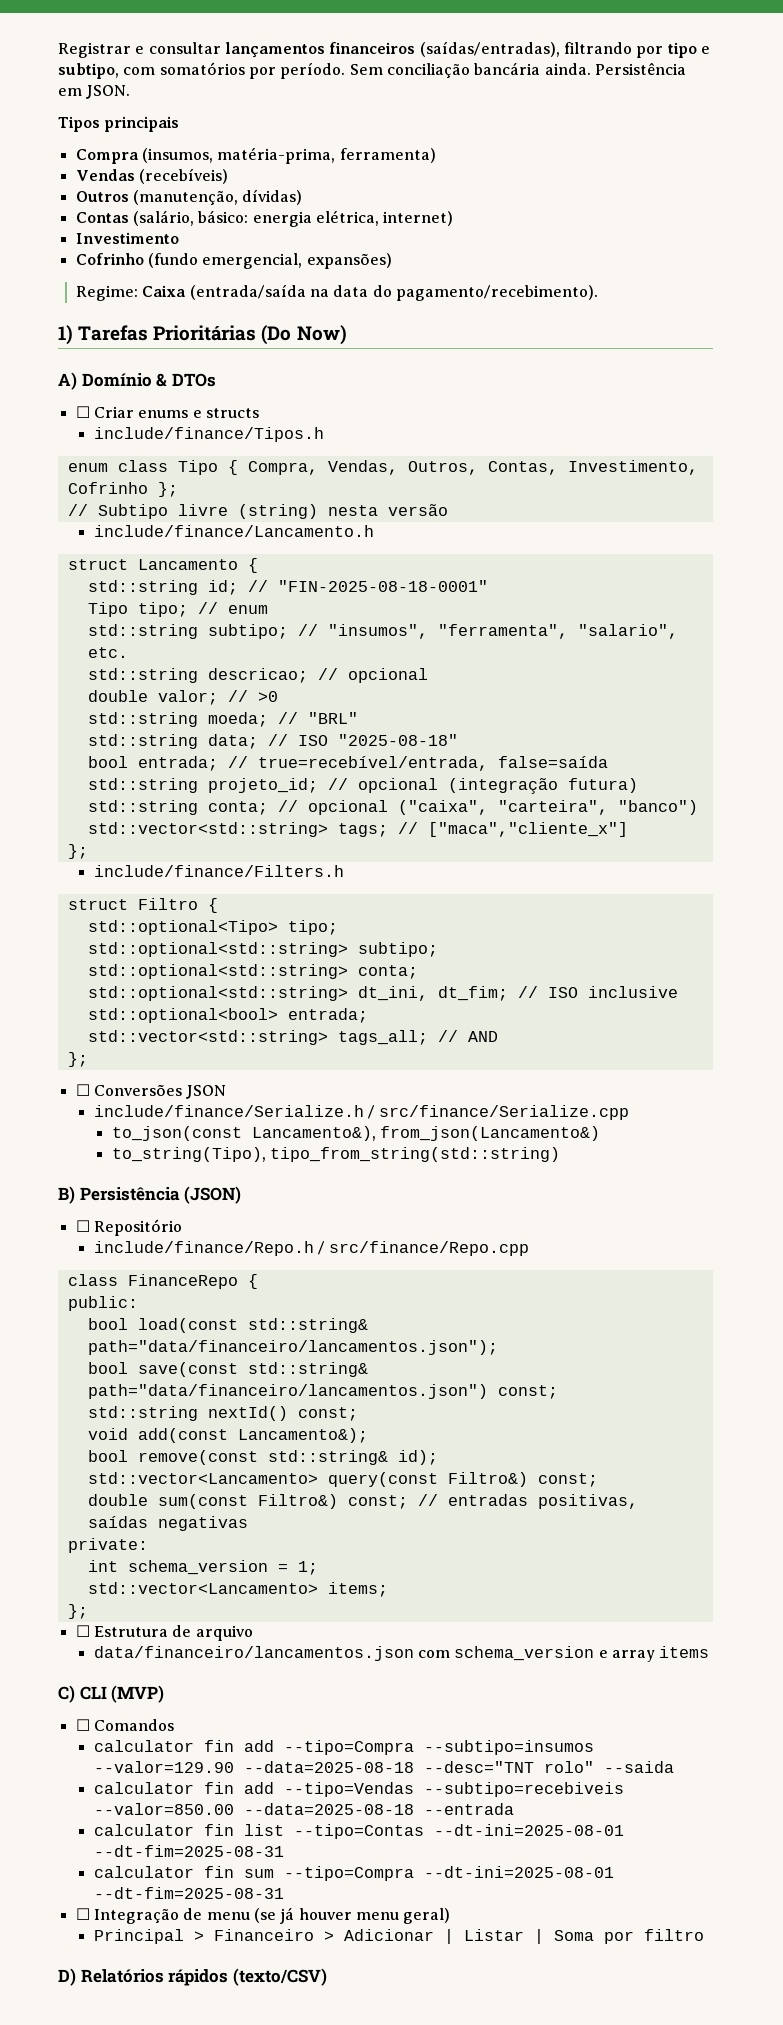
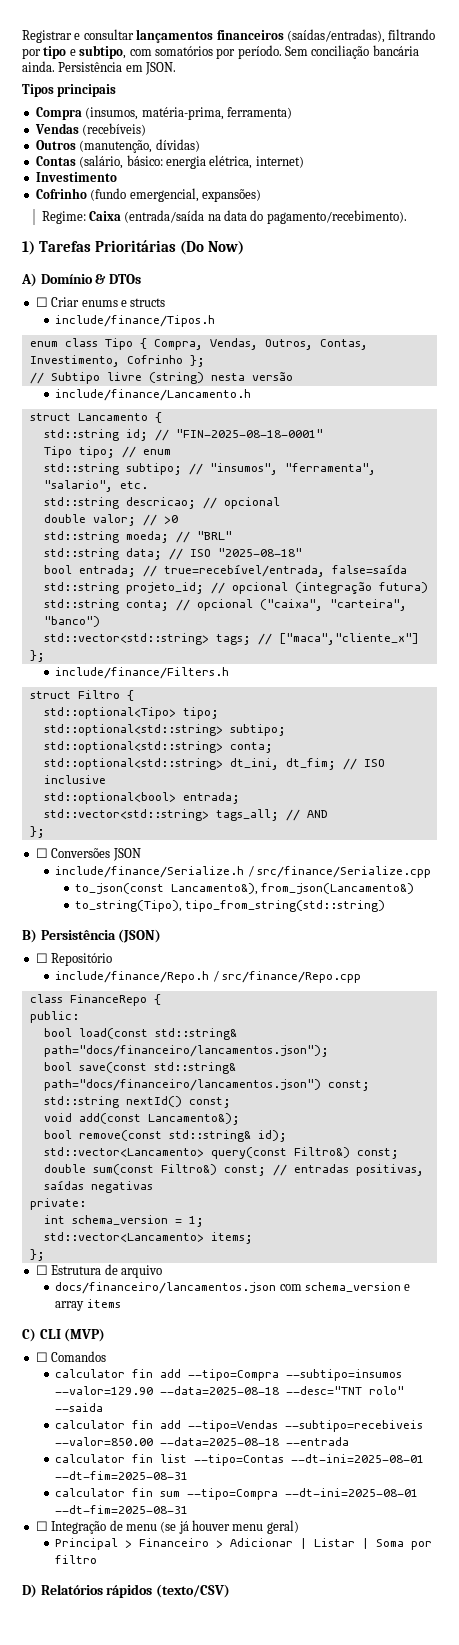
- bool load(const std::string& path="data/financeiro/lancamentos.json");
+ bool load(const std::string& path="docs/financeiro/lancamentos.json");
- bool save(const std::string& path="data/financeiro/lancamentos.json") const;
+ bool save(const std::string& path="docs/financeiro/lancamentos.json") const;
- data/financeiro/lancamentos.json com schema_version e array items
+ docs/financeiro/lancamentos.json com schema_version e array items

